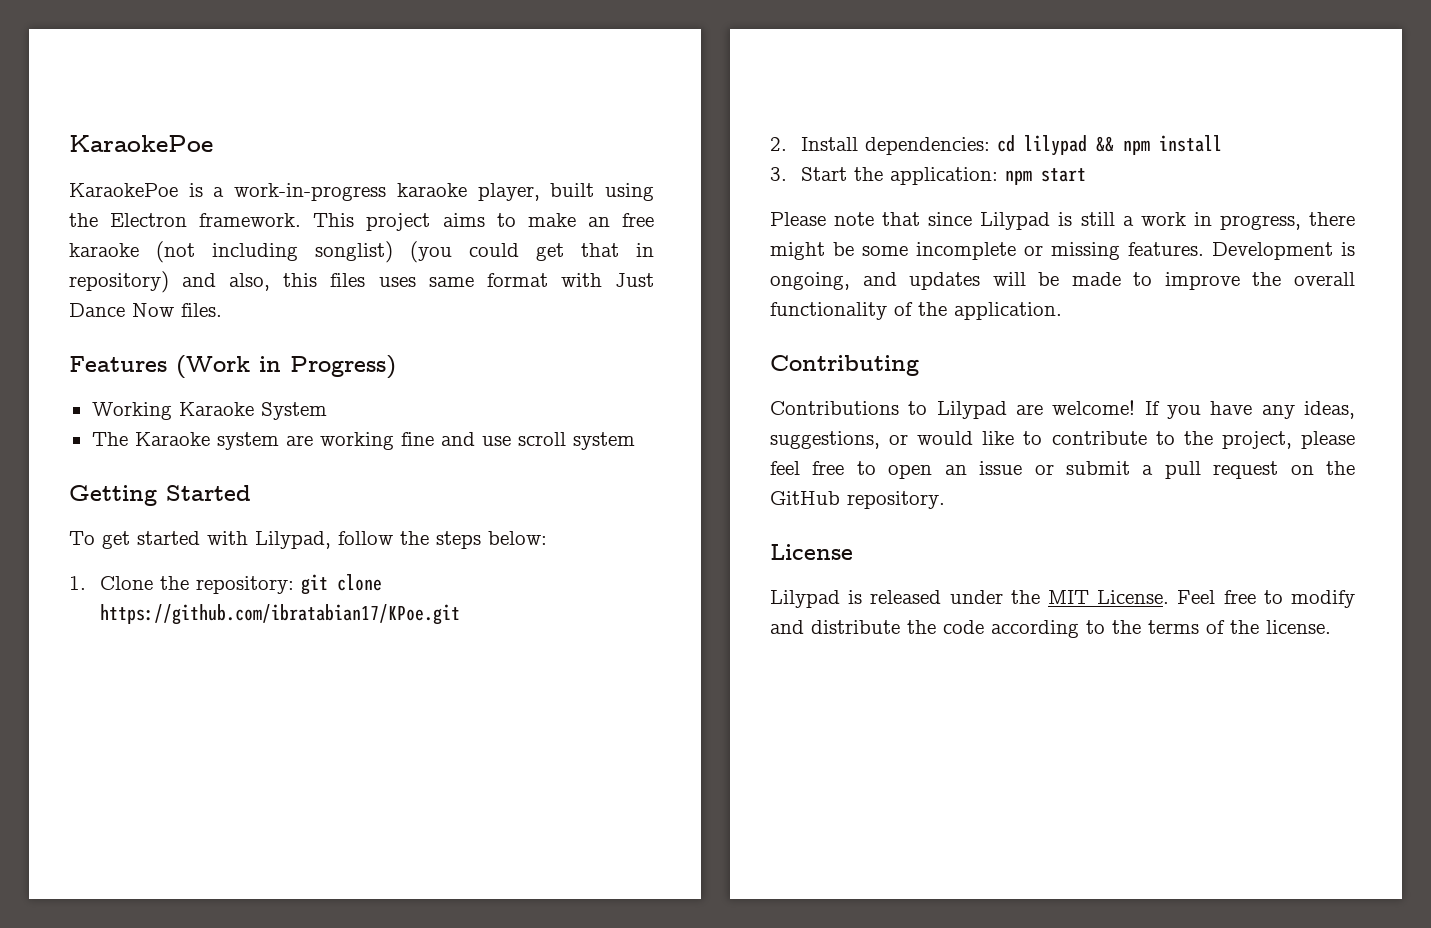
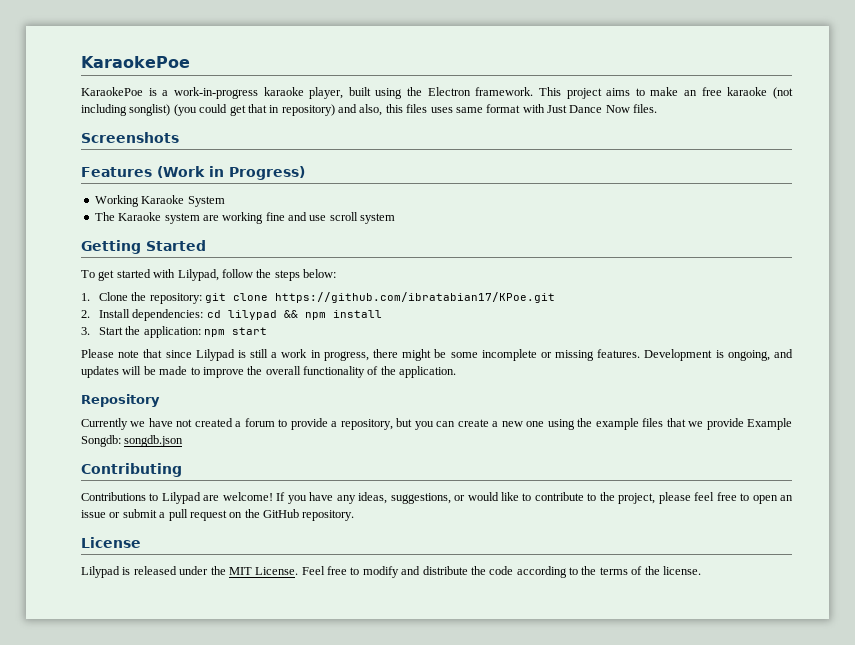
+ Screenshots
+ Repository
+ Currently we have not created a forum to provide a repository, but you can create a new one using the example files that we provide Example Songdb: songdb.json

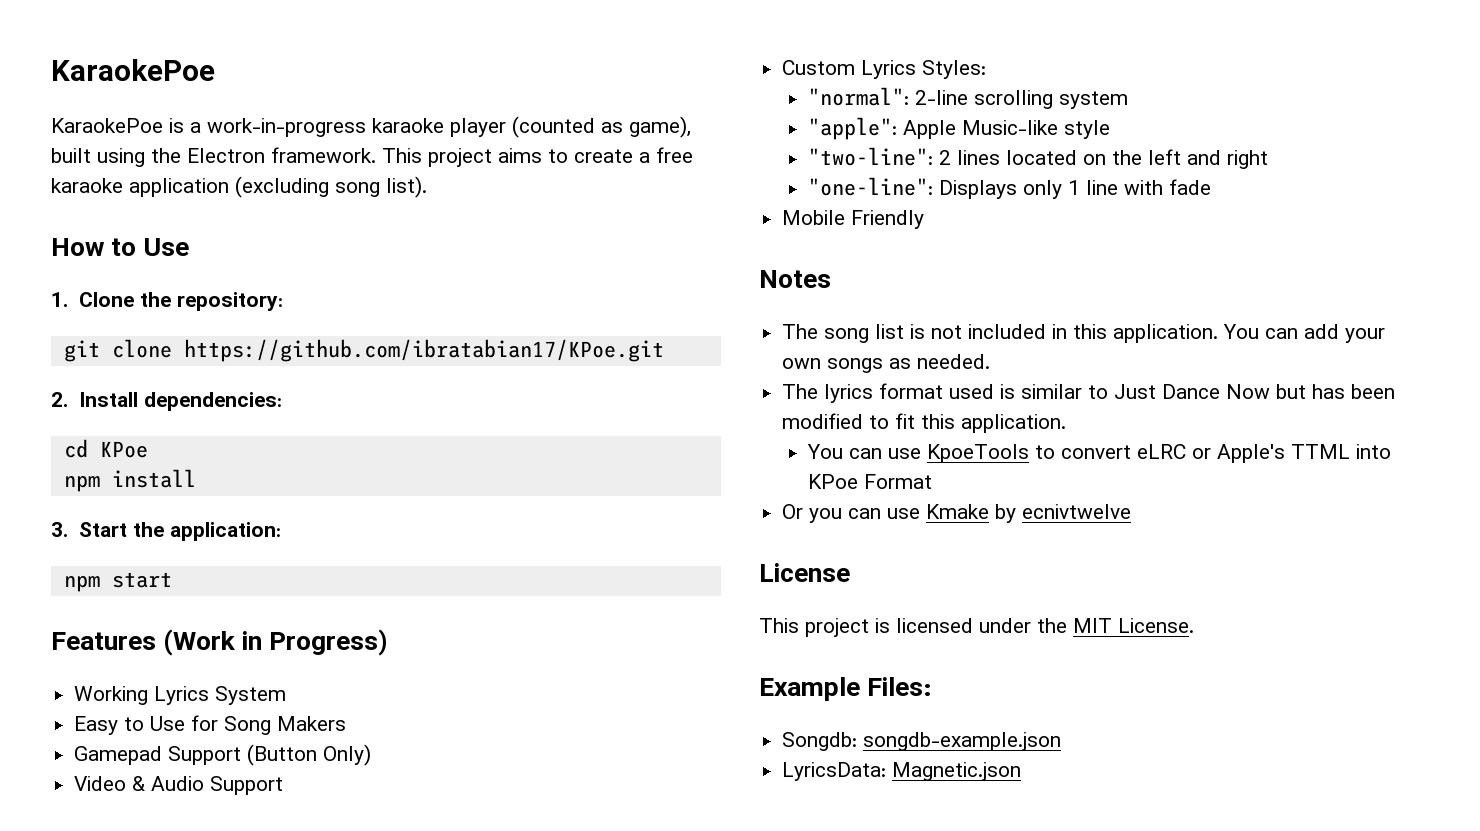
- KaraokePoe is a work-in-progress karaoke player, built using the Electron framework.
+ KaraokePoe is a work-in-progress karaoke player (counted as game), built using the Electron framework.
- This project aims to make an free karaoke (not including songlist) (you could get that in repository) and also, this files uses same format with Just Dance Now files.
- Screenshots
+ This project aims to create a free karaoke application (excluding song list).
+ How to Use
+ 1. Clone the repository:
+ git clone https://github.com/ibratabian17/KPoe.git
+ 2. Install dependencies:
+ cd KPoe
+ npm install
+ 3. Start the application:
+ npm start
- Working Karaoke System
+ Working Lyrics System
- The Karaoke system are working fine and use scroll system
- Getting Started
- To get started with Lilypad, follow the steps below:
- 1. Clone the repository: git clone https://github.com/ibratabian17/KPoe.git
- 2. Install dependencies: cd lilypad && npm install
- 3. Start the application: npm start
- Please note that since Lilypad is still a work in progress, there might be some incomplete or missing features. Development is ongoing, and updates will be made to improve the overall functionality of the application.
- Repository
- Currently we have not created a forum to provide a repository, but you can create a new one using the example files that we provide Example Songdb: songdb.json
- Contributing
- Contributions to Lilypad are welcome! If you have any ideas, suggestions, or would like to contribute to the project, please feel free to open an issue or submit a pull request on the GitHub repository.
+ Easy to Use for Song Makers
+ Gamepad Support (Button Only)
+ Video & Audio Support
+ Custom Lyrics Styles:
+ "normal": 2-line scrolling system
+ "apple": Apple Music-like style
+ "two-line": 2 lines located on the left and right
+ "one-line": Displays only 1 line with fade
+ Mobile Friendly
+ Notes
+ The song list is not included in this application. You can add your own songs as needed.
+ The lyrics format used is similar to Just Dance Now but has been modified to fit this application.
+ You can use KpoeTools to convert eLRC or Apple's TTML into KPoe Format
+ Or you can use Kmake by ecnivtwelve
  License
- Lilypad is released under the MIT License. Feel free to modify and distribute the code according to the terms of the license.
+ This project is licensed under the MIT License.
+ Example Files:
+ Songdb: songdb-example.json
+ LyricsData: Magnetic.json

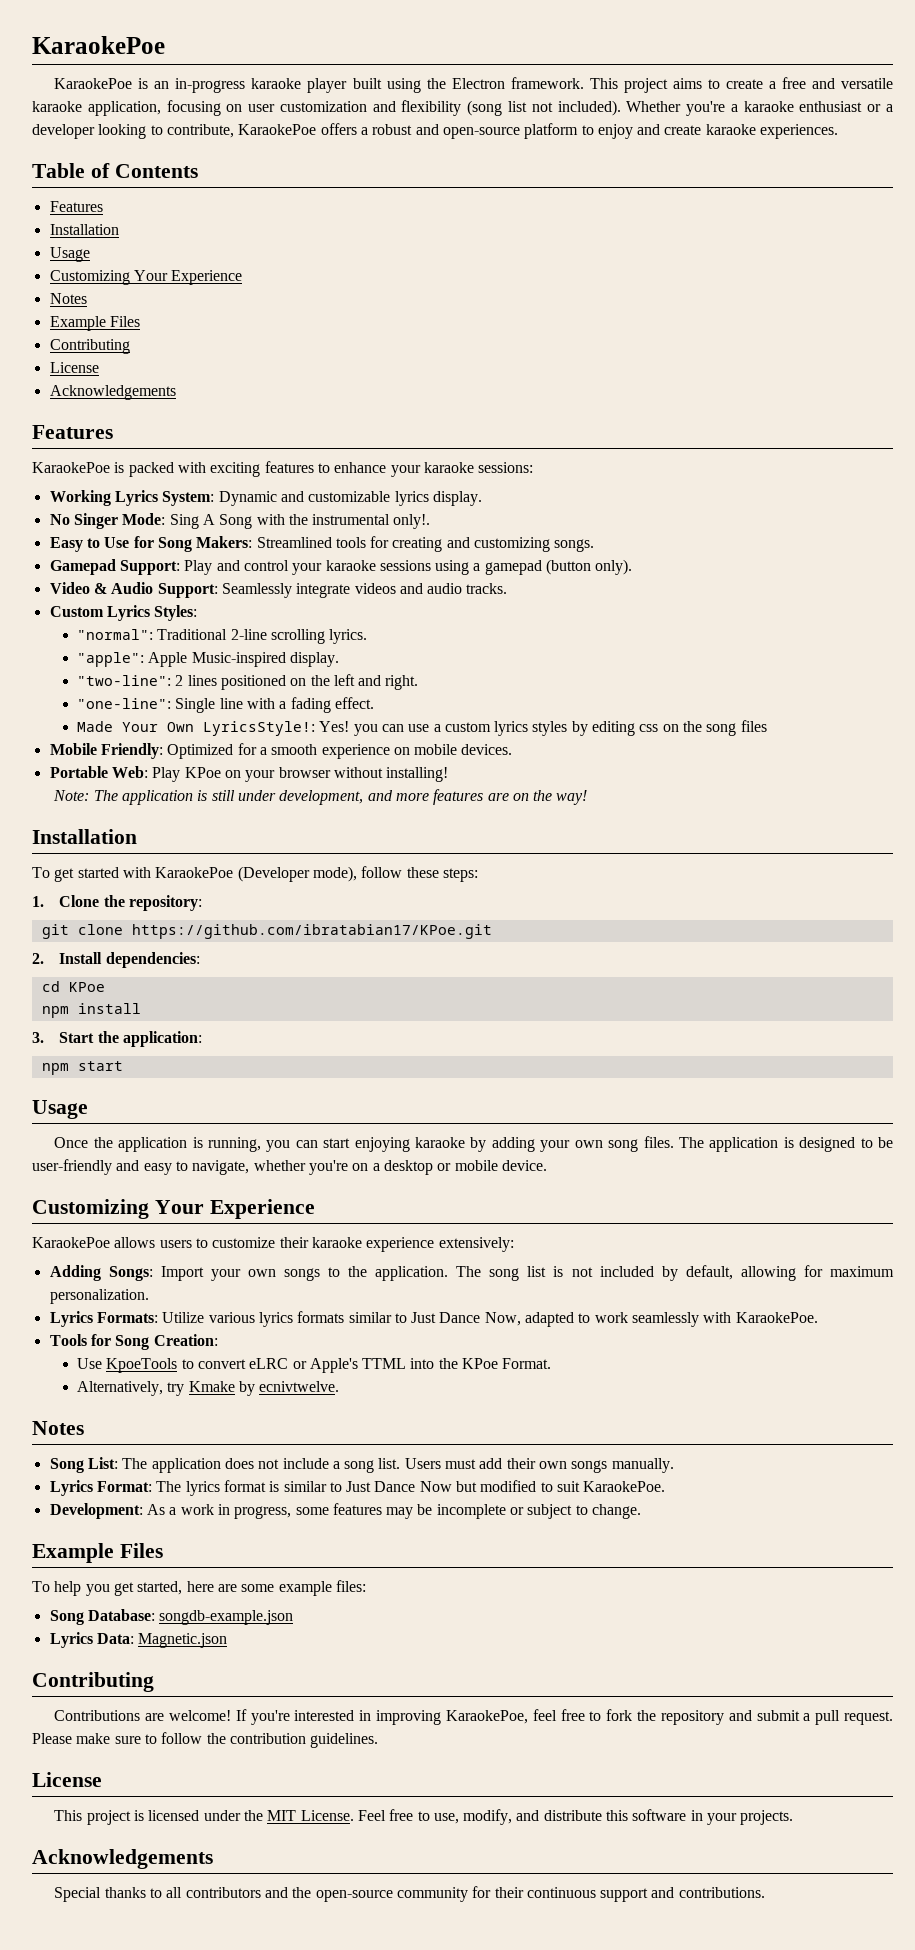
- KaraokePoe is a work-in-progress karaoke player (counted as game), built using the Electron framework.
+ KaraokePoe is an in-progress karaoke player built using the Electron framework.
- This project aims to create a free karaoke application (excluding song list).
- How to Use
+ This project aims to create a free and versatile karaoke application, focusing on user customization and flexibility (song list not included). Whether you're a karaoke enthusiast or a developer looking to contribute, KaraokePoe offers a robust and open-source platform to enjoy and create karaoke experiences.
+ Table of Contents
+ Features
+ Installation
+ Usage
+ Customizing Your Experience
+ Notes
+ Example Files
+ Contributing
+ License
+ Acknowledgements
+ Features
+ KaraokePoe is packed with exciting features to enhance your karaoke sessions:
+ Working Lyrics System: Dynamic and customizable lyrics display.
+ No Singer Mode: Sing A Song with the instrumental only!.
+ Easy to Use for Song Makers: Streamlined tools for creating and customizing songs.
+ Gamepad Support: Play and control your karaoke sessions using a gamepad (button only).
+ Video & Audio Support: Seamlessly integrate videos and audio tracks.
+ Custom Lyrics Styles:
+ "normal": Traditional 2-line scrolling lyrics.
+ "apple": Apple Music-inspired display.
+ "two-line": 2 lines positioned on the left and right.
+ "one-line": Single line with a fading effect.
+ Made Your Own LyricsStyle!: Yes! you can use a custom lyrics styles by editing css on the song files
+ Mobile Friendly: Optimized for a smooth experience on mobile devices.
+ Portable Web: Play KPoe on your browser without installing!
+ Note: The application is still under development, and more features are on the way!
+ Installation
+ To get started with KaraokePoe (Developer mode), follow these steps:
  npm start
- Features (Work in Progress)
- Working Lyrics System
- Easy to Use for Song Makers
- Gamepad Support (Button Only)
- Video & Audio Support
- Custom Lyrics Styles:
- "normal": 2-line scrolling system
- "apple": Apple Music-like style
- "two-line": 2 lines located on the left and right
- "one-line": Displays only 1 line with fade
- Mobile Friendly
+ Usage
+ Once the application is running, you can start enjoying karaoke by adding your own song files. The application is designed to be user-friendly and easy to navigate, whether you're on a desktop or mobile device.
+ Customizing Your Experience
+ KaraokePoe allows users to customize their karaoke experience extensively:
+ Adding Songs: Import your own songs to the application. The song list is not included by default, allowing for maximum personalization.
+ Lyrics Formats: Utilize various lyrics formats similar to Just Dance Now, adapted to work seamlessly with KaraokePoe.
+ Tools for Song Creation:
+ Use KpoeTools to convert eLRC or Apple's TTML into the KPoe Format.
+ Alternatively, try Kmake by ecnivtwelve.
  Notes
- The song list is not included in this application. You can add your own songs as needed.
- The lyrics format used is similar to Just Dance Now but has been modified to fit this application.
- You can use KpoeTools to convert eLRC or Apple's TTML into KPoe Format
- Or you can use Kmake by ecnivtwelve
+ Song List: The application does not include a song list. Users must add their own songs manually.
+ Lyrics Format: The lyrics format is similar to Just Dance Now but modified to suit KaraokePoe.
+ Development: As a work in progress, some features may be incomplete or subject to change.
+ Example Files
+ To help you get started, here are some example files:
+ Song Database: songdb-example.json
+ Lyrics Data: Magnetic.json
+ Contributing
+ Contributions are welcome! If you're interested in improving KaraokePoe, feel free to fork the repository and submit a pull request. Please make sure to follow the contribution guidelines.
- This project is licensed under the MIT License.
- Example Files:
- Songdb: songdb-example.json
- LyricsData: Magnetic.json
+ This project is licensed under the MIT License. Feel free to use, modify, and distribute this software in your projects.
+ Acknowledgements
+ Special thanks to all contributors and the open-source community for their continuous support and contributions.

